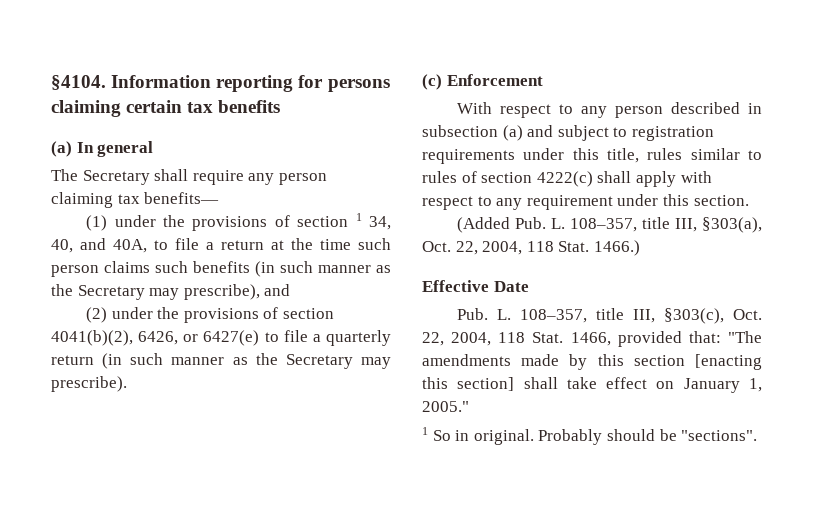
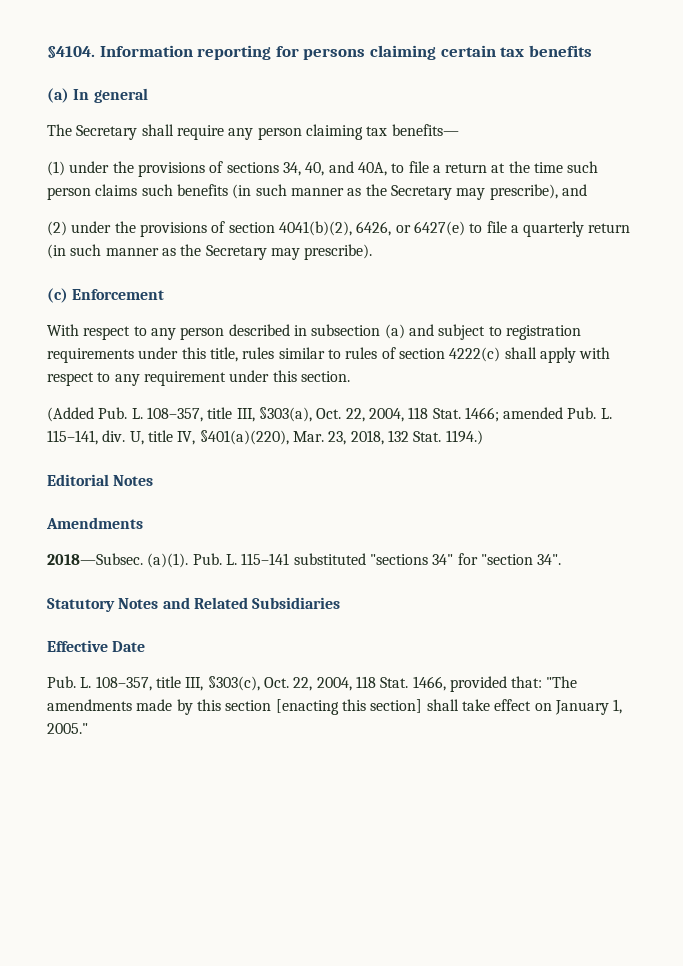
- (1) under the provisions of section 1 34, 40, and 40A, to file a return at the time such person claims such benefits (in such manner as the Secretary may prescribe), and
+ (1) under the provisions of sections 34, 40, and 40A, to file a return at the time such person claims such benefits (in such manner as the Secretary may prescribe), and
- 1466.)
+ 1466; amended Pub. L. 115–141, div. U, title IV, §401(a)(220), Mar. 23, 2018, 132 Stat. 1194.)
+ Editorial Notes
+ Amendments
+ 2018—Subsec. (a)(1). Pub. L. 115–141 substituted "sections 34" for "section 34".
+ Statutory Notes and Related Subsidiaries
- 1 So in original. Probably should be "sections".

